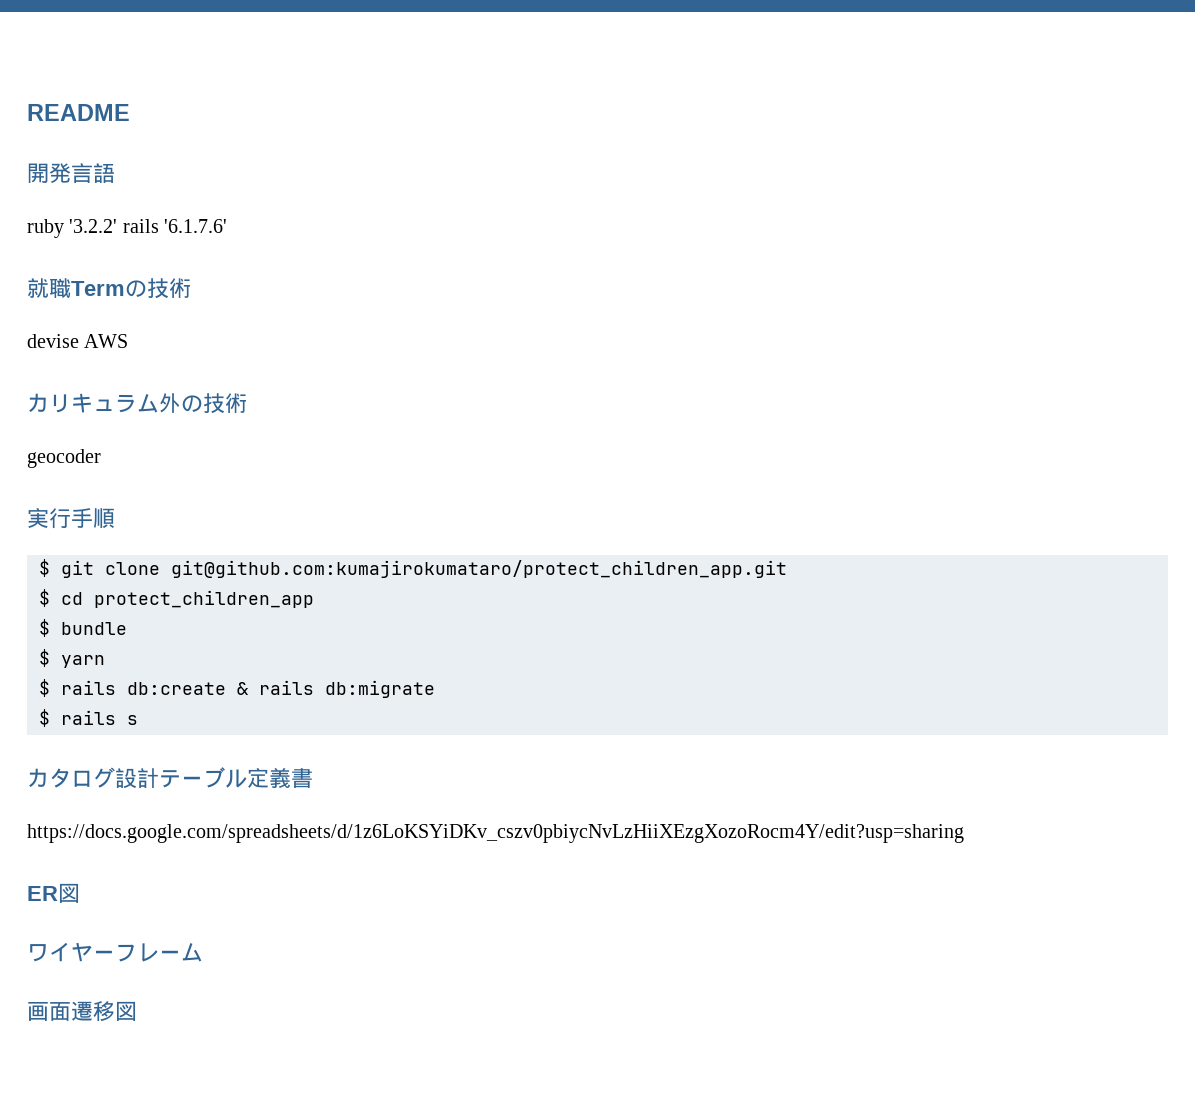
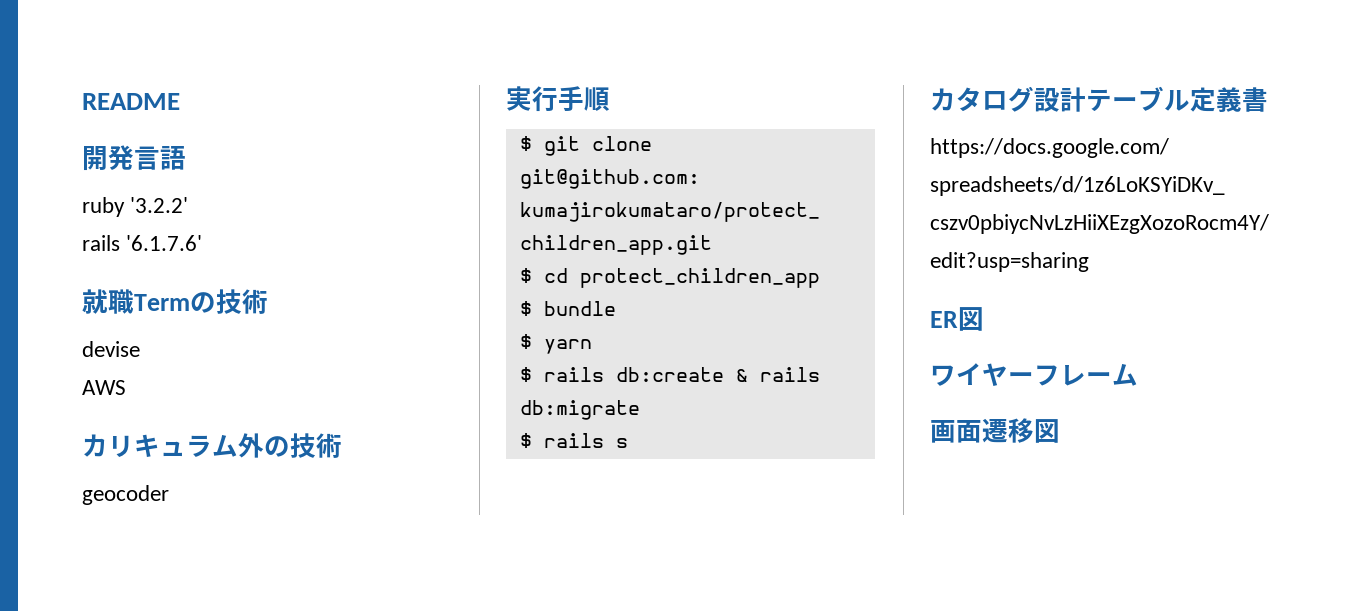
- ruby '3.2.2' rails '6.1.7.6'
+ ruby '3.2.2'
+ rails '6.1.7.6'
- devise AWS
+ devise
+ AWS

